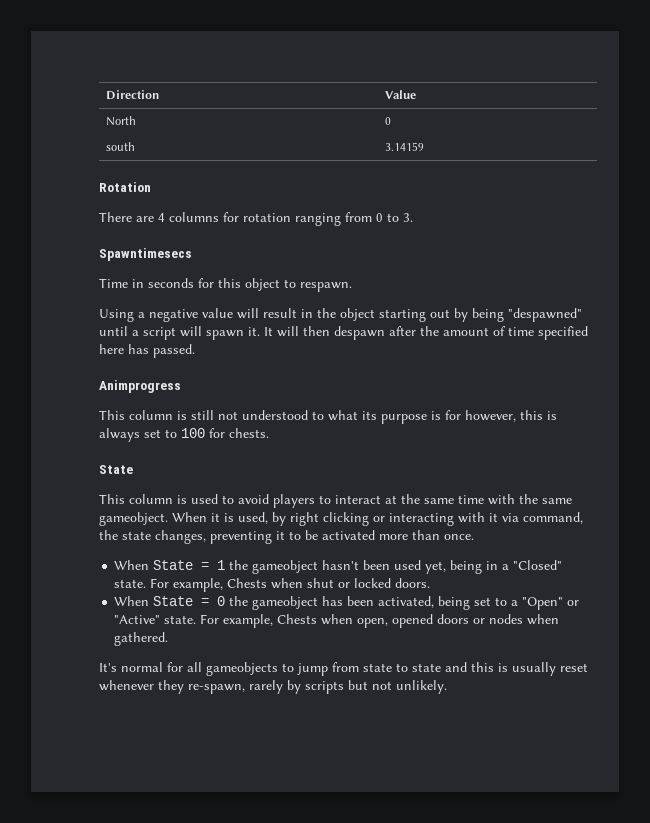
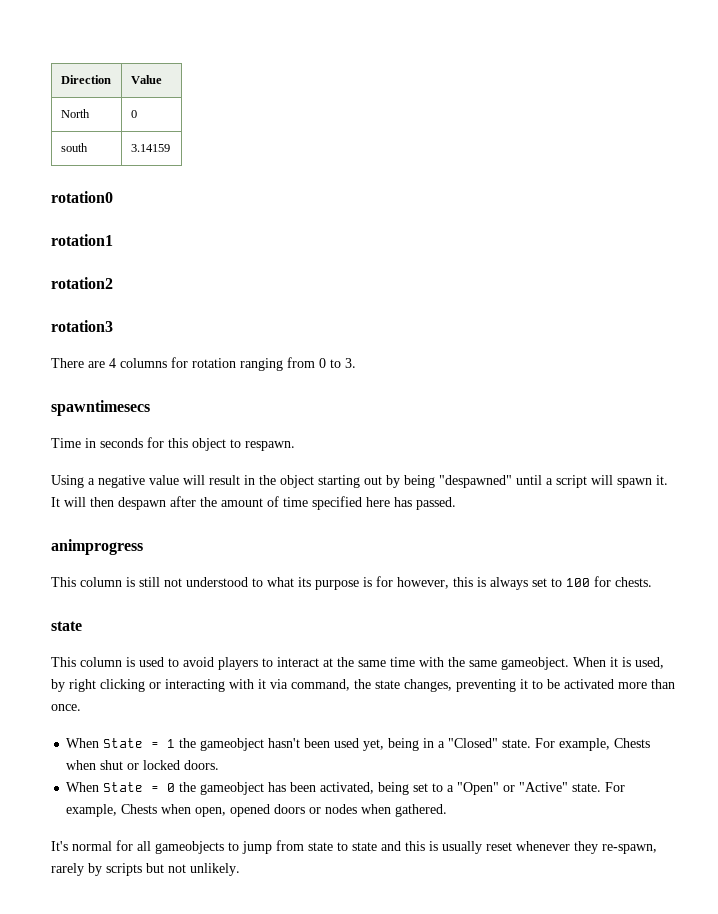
- Rotation
+ rotation0
+ rotation1
+ rotation2
+ rotation3
- Spawntimesecs
+ spawntimesecs
- Animprogress
+ animprogress
  This column is still not understood to what its purpose is for however, this is always set to 100 for chests.
- State
+ state

